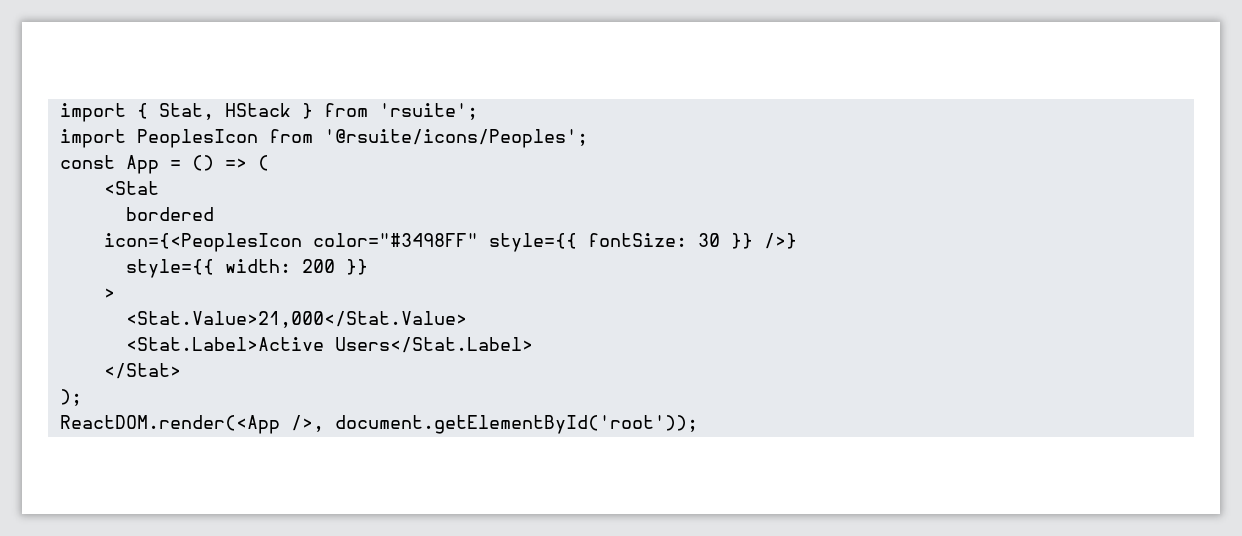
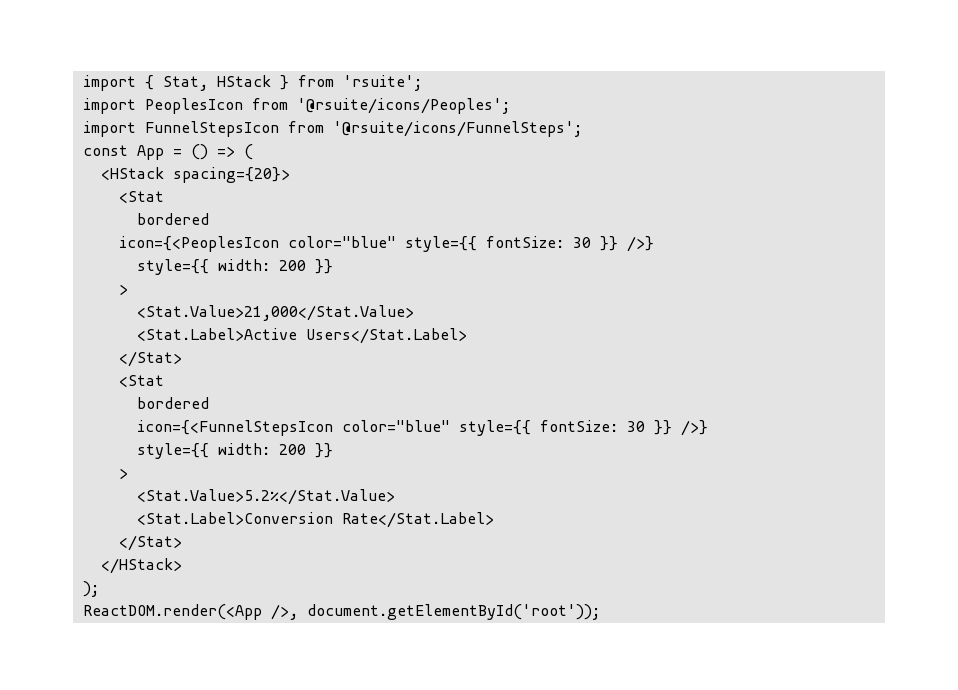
+ import FunnelStepsIcon from '@rsuite/icons/FunnelSteps';
+ <HStack spacing={20}>
- icon={<PeoplesIcon color="#3498FF" style={{ fontSize: 30 }} />}
+ icon={<PeoplesIcon color="blue" style={{ fontSize: 30 }} />}
  <Stat.Label>Active Users</Stat.Label>
  </Stat>
+ <Stat
+ bordered
+ icon={<FunnelStepsIcon color="blue" style={{ fontSize: 30 }} />}
+ style={{ width: 200 }}
+ >
+ <Stat.Value>5.2%</Stat.Value>
+ <Stat.Label>Conversion Rate</Stat.Label>
+ </Stat>
+ </HStack>

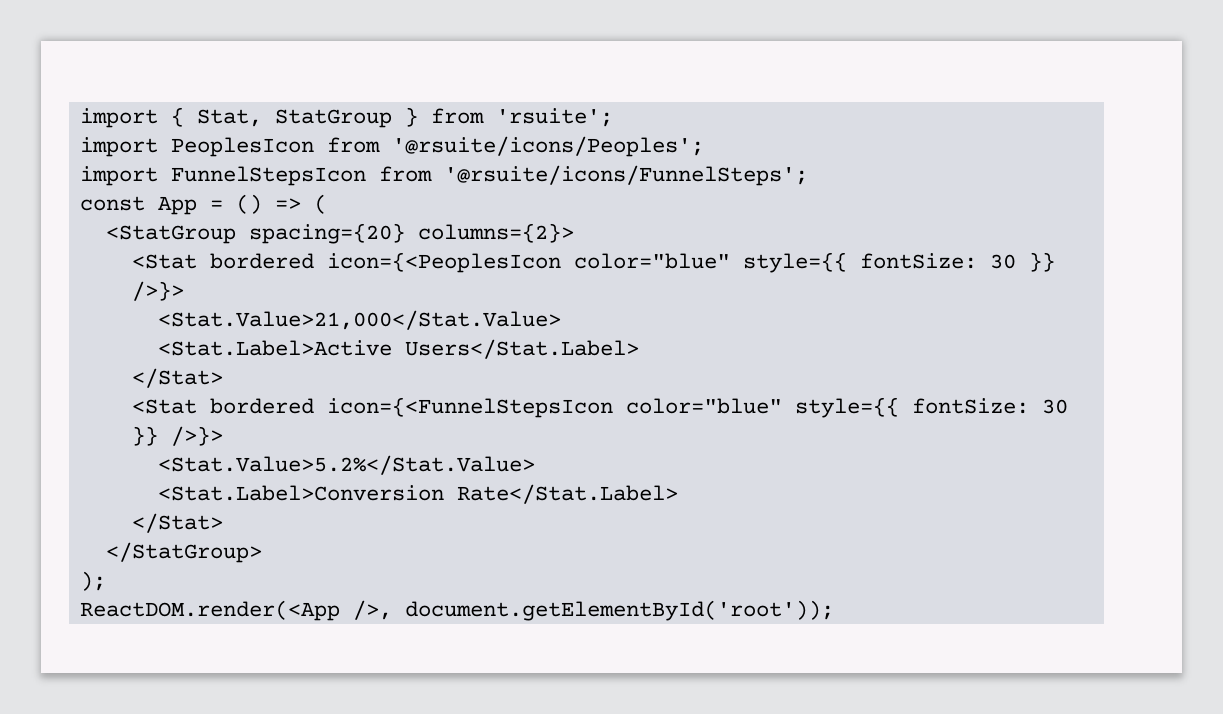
- import { Stat, HStack } from 'rsuite';
+ import { Stat, StatGroup } from 'rsuite';
- <HStack spacing={20}>
- <Stat
- bordered
- icon={<PeoplesIcon color="blue" style={{ fontSize: 30 }} />}
- style={{ width: 200 }}
- >
+ <StatGroup spacing={20} columns={2}>
+ <Stat bordered icon={<PeoplesIcon color="blue" style={{ fontSize: 30 }} />}>
  <Stat.Label>Active Users</Stat.Label>
  </Stat>
- <Stat
- bordered
- icon={<FunnelStepsIcon color="blue" style={{ fontSize: 30 }} />}
- style={{ width: 200 }}
- >
+ <Stat bordered icon={<FunnelStepsIcon color="blue" style={{ fontSize: 30 }} />}>
- </HStack>
+ </StatGroup>

